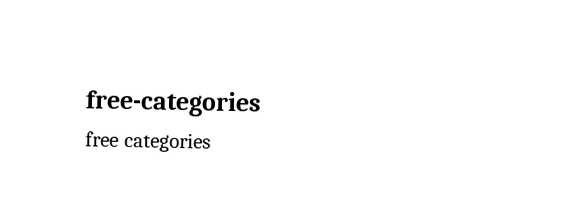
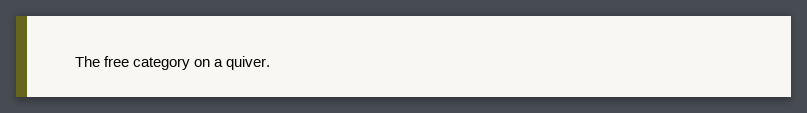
- free-categories
- free categories
+ The free category on a quiver.

